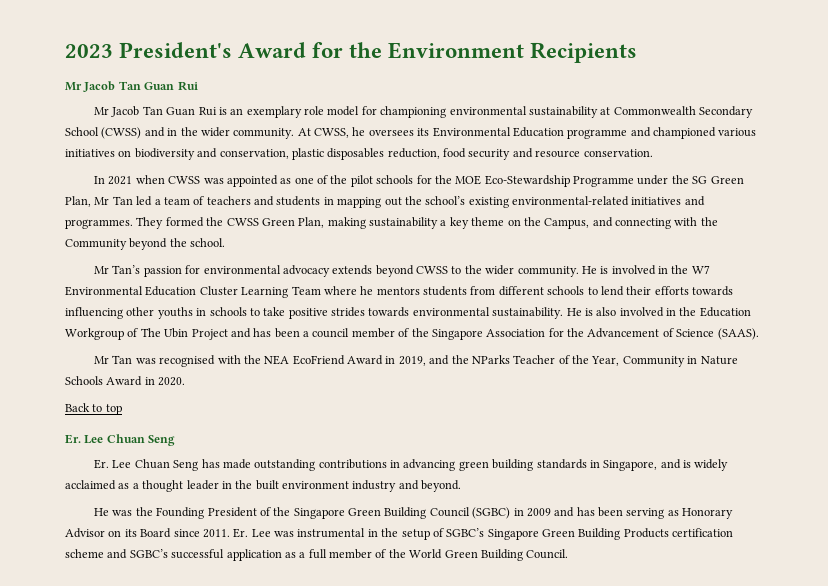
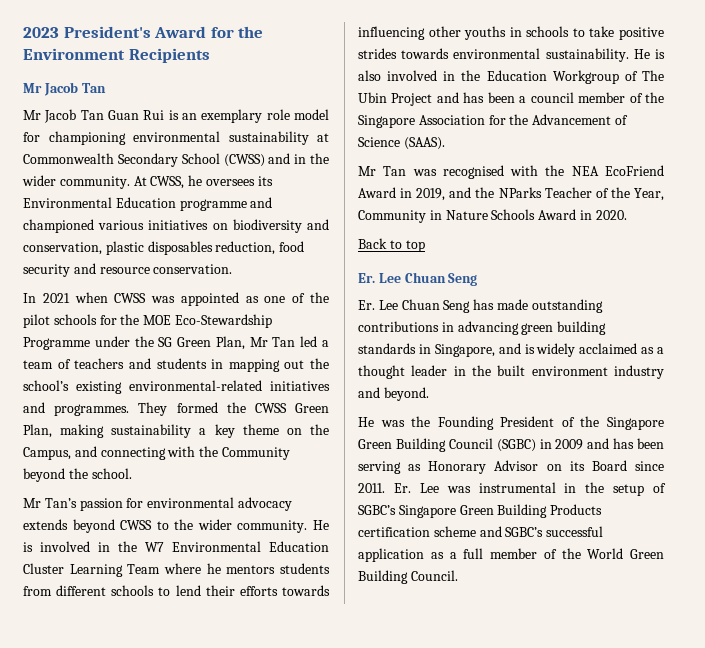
  2023 President's Award for the Environment Recipients
- Mr Jacob Tan Guan Rui
+ Mr Jacob Tan

